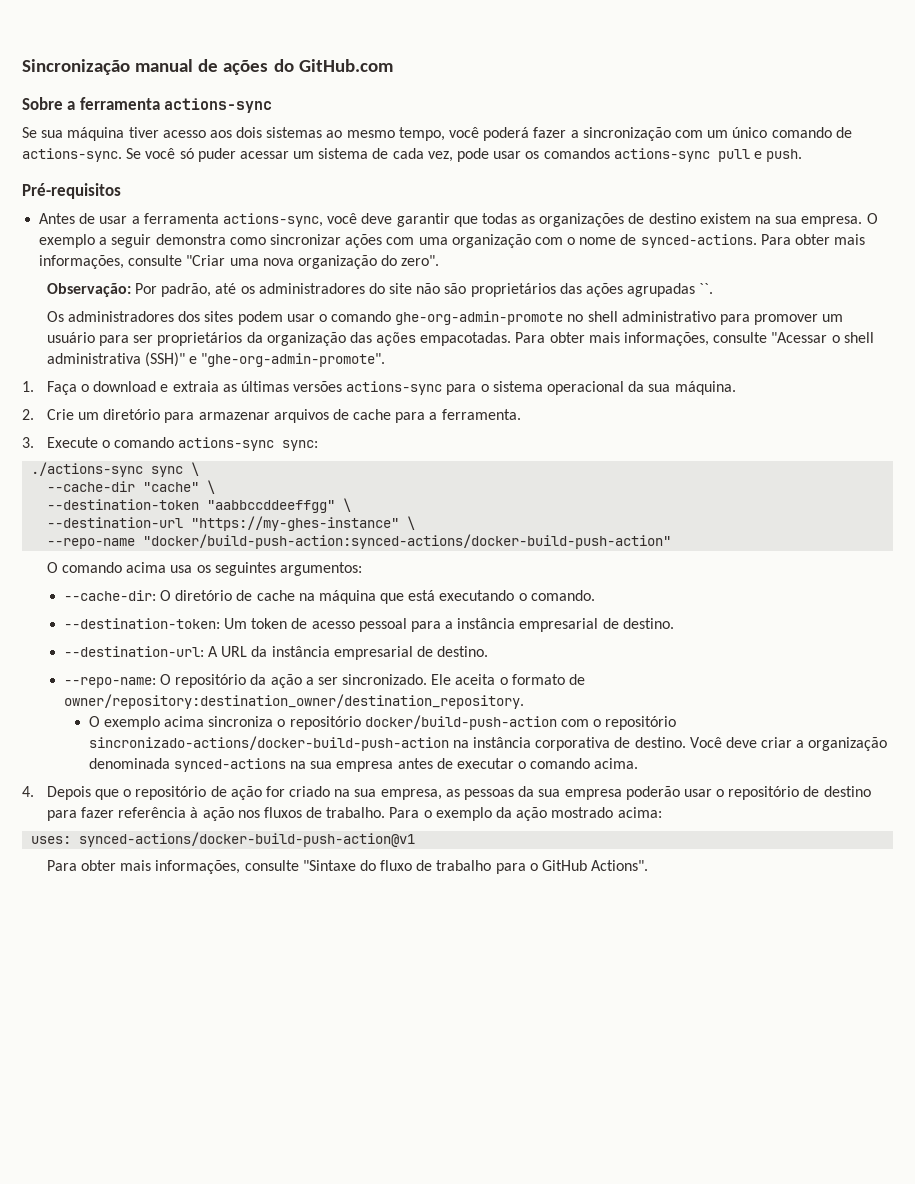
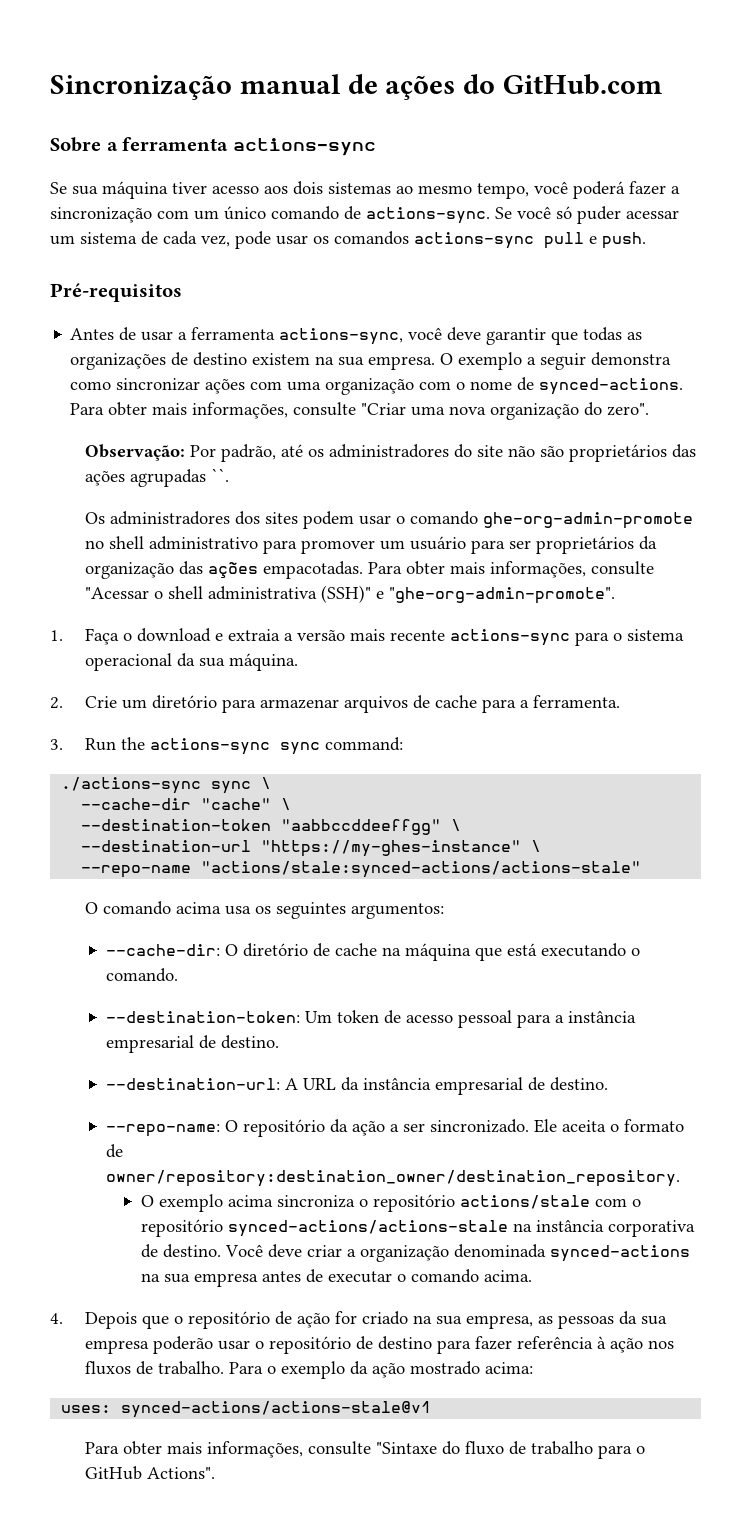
- 1. Faça o download e extraia as últimas versões actions-sync para o sistema operacional da sua máquina.
+ 1. Faça o download e extraia a versão mais recente actions-sync para o sistema operacional da sua máquina.
- 3. Execute o comando actions-sync sync:
+ 3. Run the actions-sync sync command:
- --repo-name "docker/build-push-action:synced-actions/docker-build-push-action"
+ --repo-name "actions/stale:synced-actions/actions-stale"
- O exemplo acima sincroniza o repositório docker/build-push-action com o repositório sincronizado-actions/docker-build-push-action na instância corporativa de destino.
+ O exemplo acima sincroniza o repositório actions/stale com o repositório synced-actions/actions-stale na instância corporativa de destino.
- uses: synced-actions/docker-build-push-action@v1
+ uses: synced-actions/actions-stale@v1

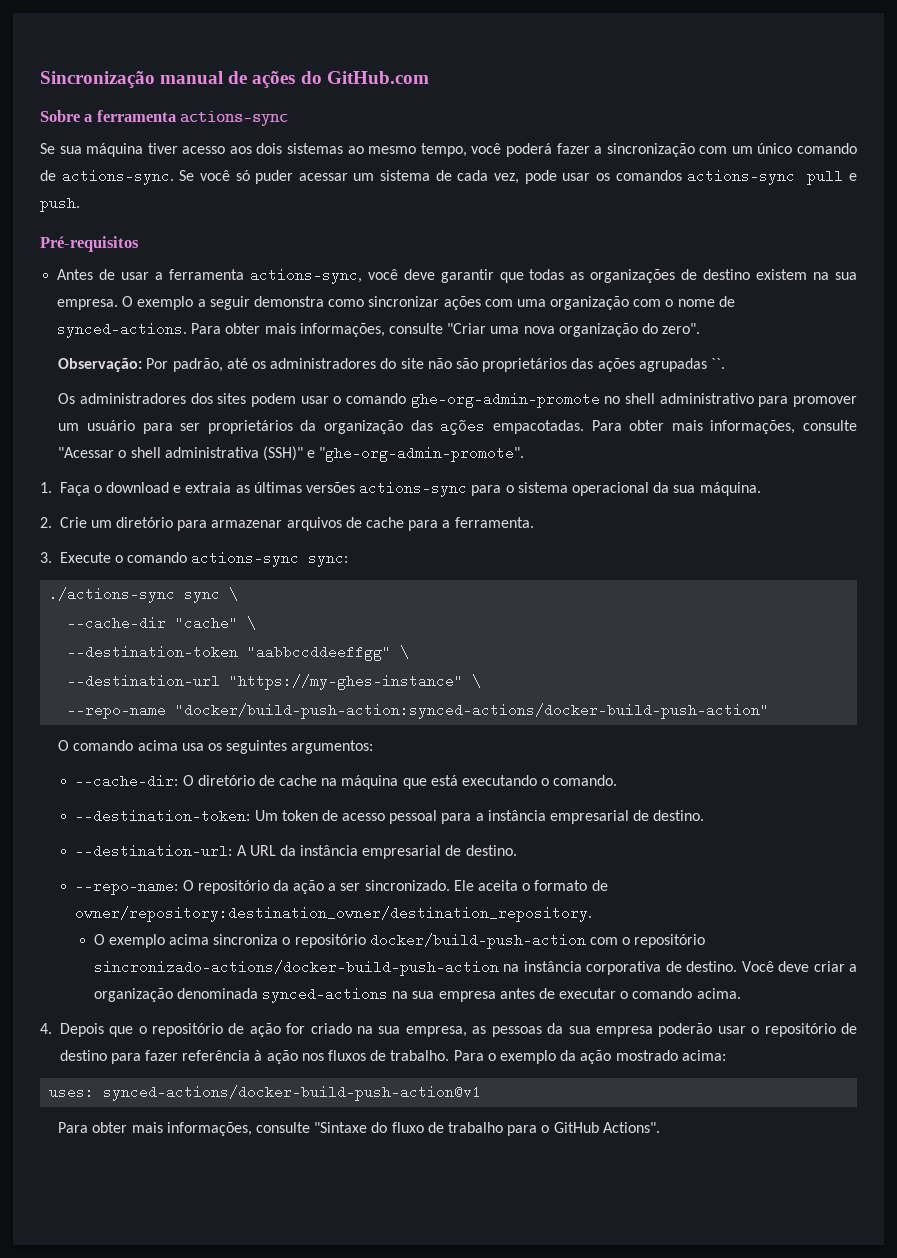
- 1. Faça o download e extraia a versão mais recente actions-sync para o sistema operacional da sua máquina.
+ 1. Faça o download e extraia as últimas versões actions-sync para o sistema operacional da sua máquina.
- 3. Run the actions-sync sync command:
+ 3. Execute o comando actions-sync sync:
- --repo-name "actions/stale:synced-actions/actions-stale"
+ --repo-name "docker/build-push-action:synced-actions/docker-build-push-action"
- O exemplo acima sincroniza o repositório actions/stale com o repositório synced-actions/actions-stale na instância corporativa de destino.
+ O exemplo acima sincroniza o repositório docker/build-push-action com o repositório sincronizado-actions/docker-build-push-action na instância corporativa de destino.
- uses: synced-actions/actions-stale@v1
+ uses: synced-actions/docker-build-push-action@v1

